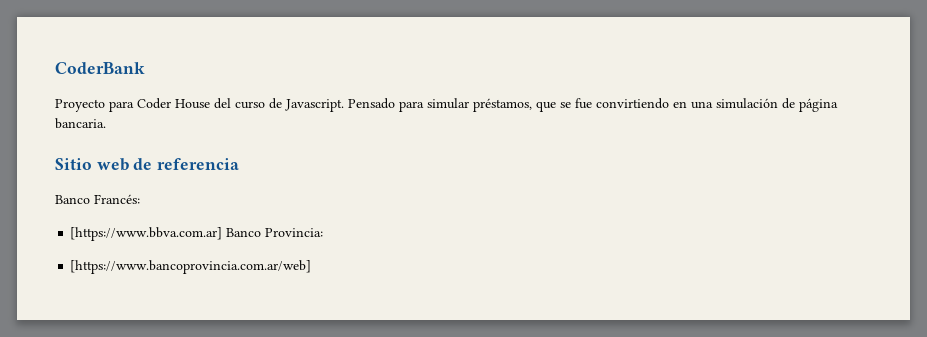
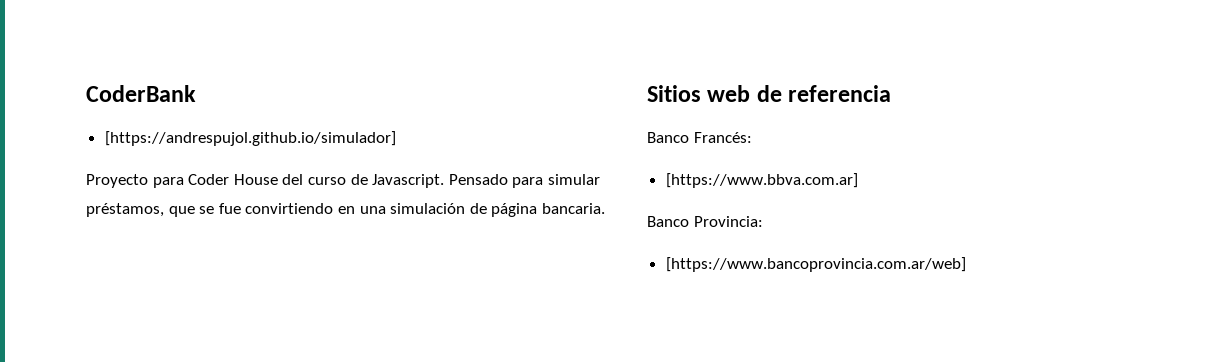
+ [https://andrespujol.github.io/simulador]
- Sitio web de referencia
+ Sitios web de referencia
- [https://www.bbva.com.ar] Banco Provincia:
+ [https://www.bbva.com.ar]
+ Banco Provincia:

